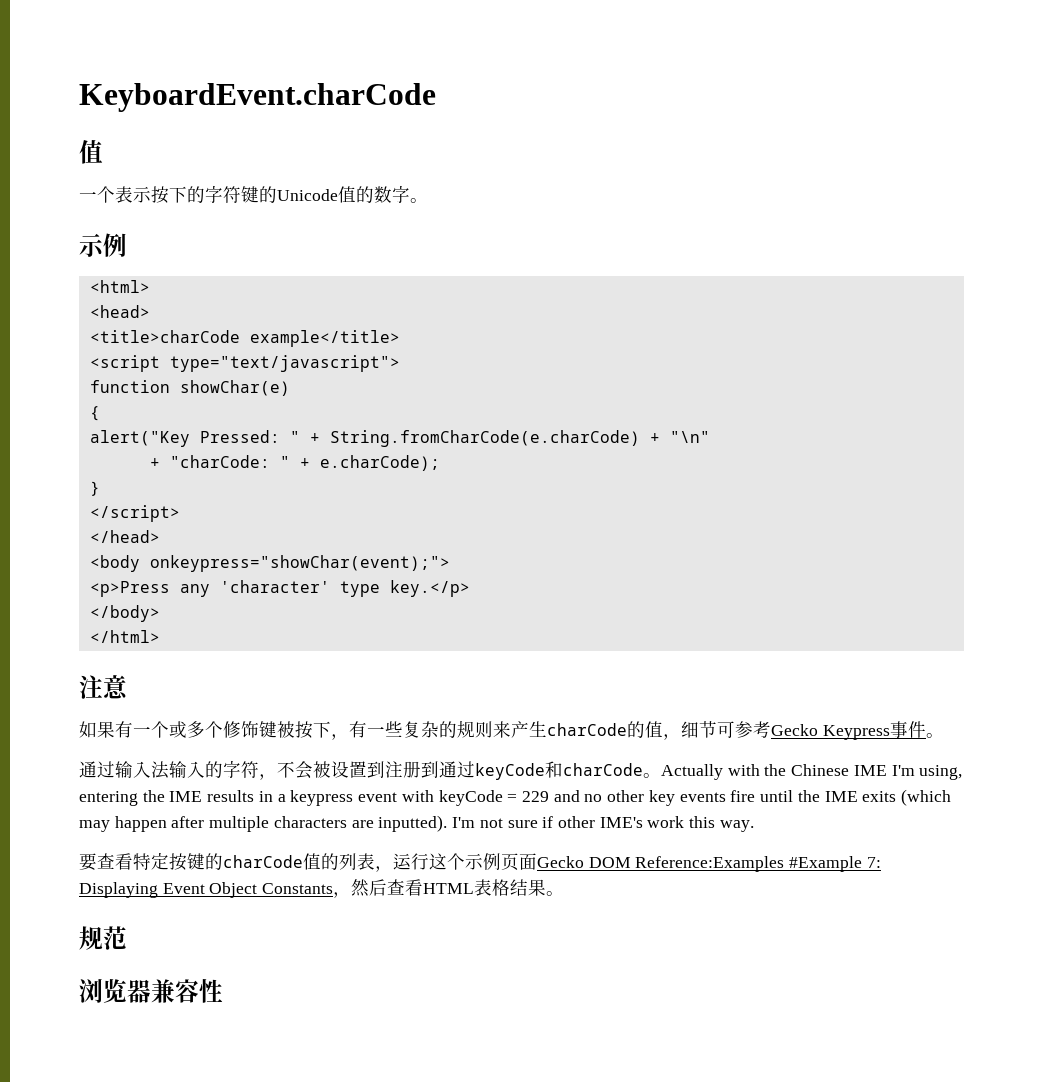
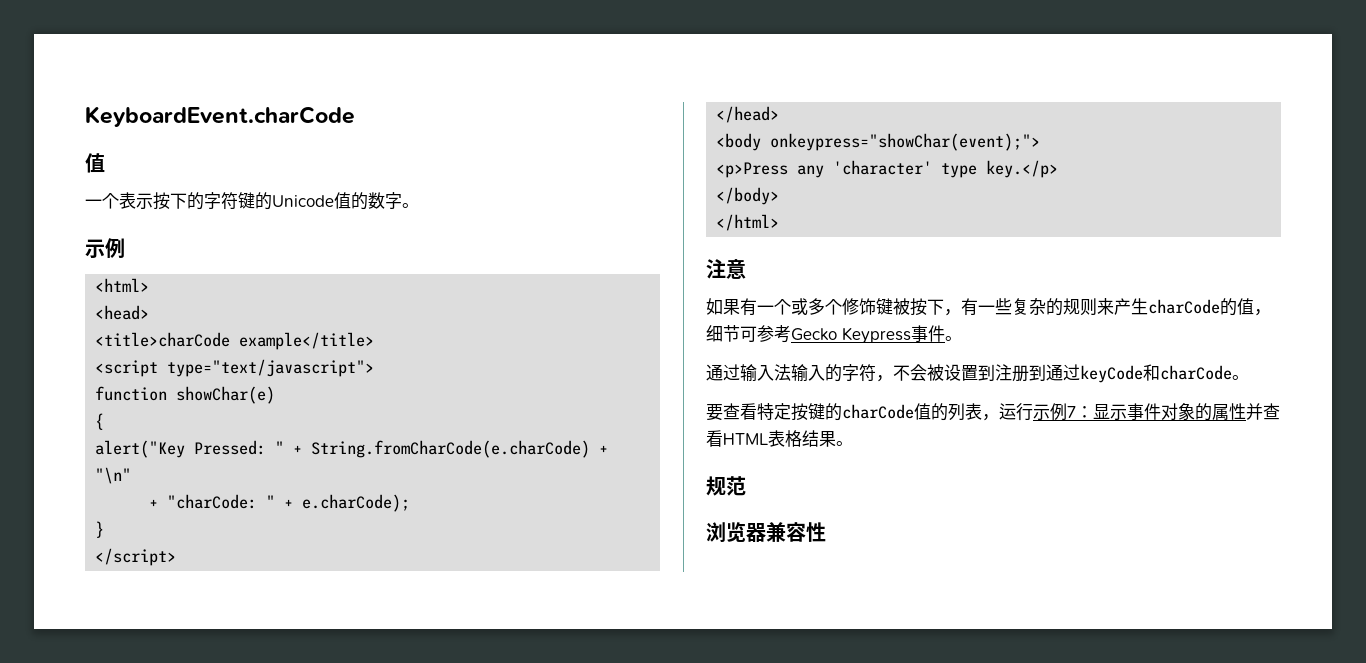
- Actually with the Chinese IME I'm using, entering the IME results in a keypress event with keyCode = 229 and no other key events fire until the IME exits (which may happen after multiple characters are inputted). I'm not sure if other IME's work this way.
- 要查看特定按键的charCode值的列表，运行这个示例页面Gecko DOM Reference:Examples #Example 7: Displaying Event Object Constants，然后查看HTML表格结果。
+ 要查看特定按键的charCode值的列表，运行示例7：显示事件对象的属性并查看HTML表格结果。

